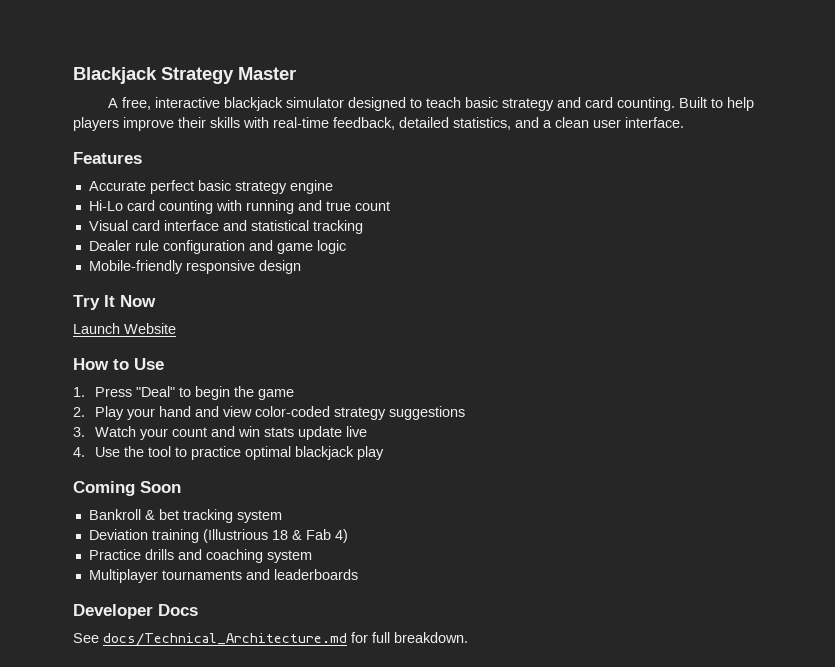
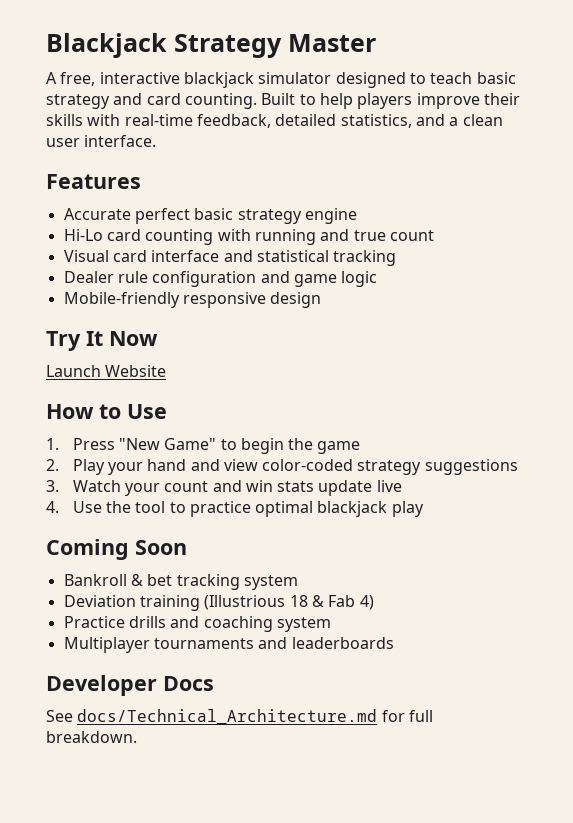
- 1. Press "Deal" to begin the game
+ 1. Press "New Game" to begin the game

